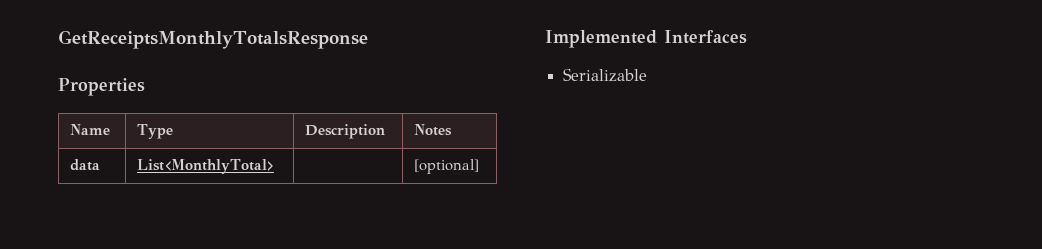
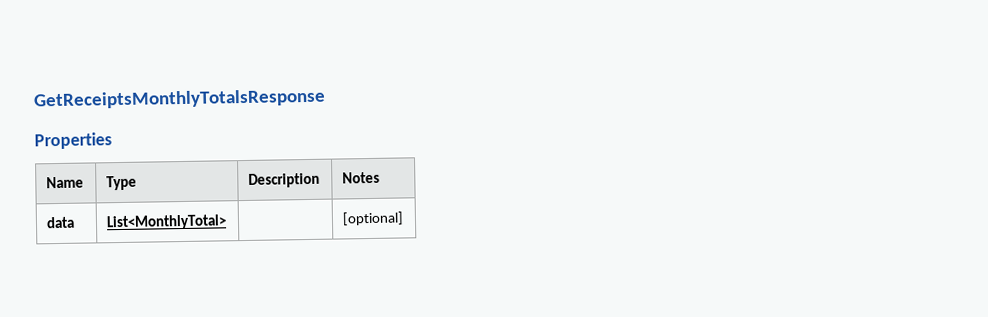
- Implemented Interfaces
- Serializable

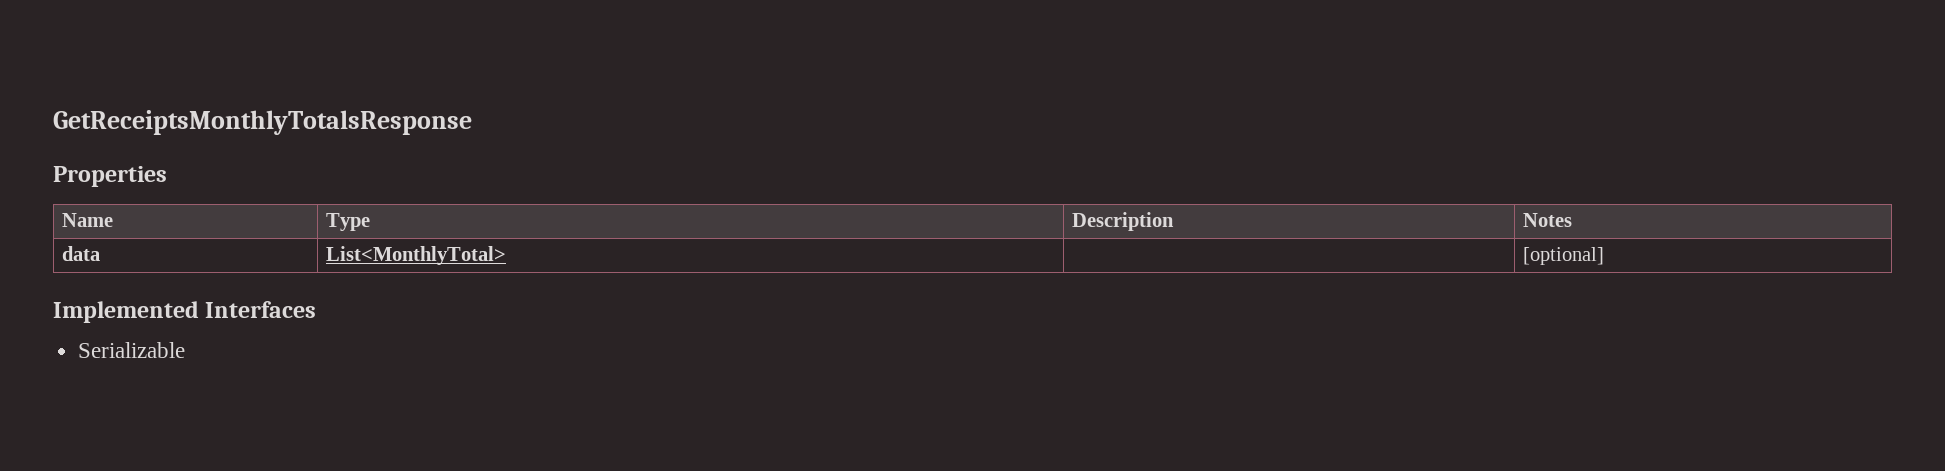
+ Implemented Interfaces
+ Serializable

